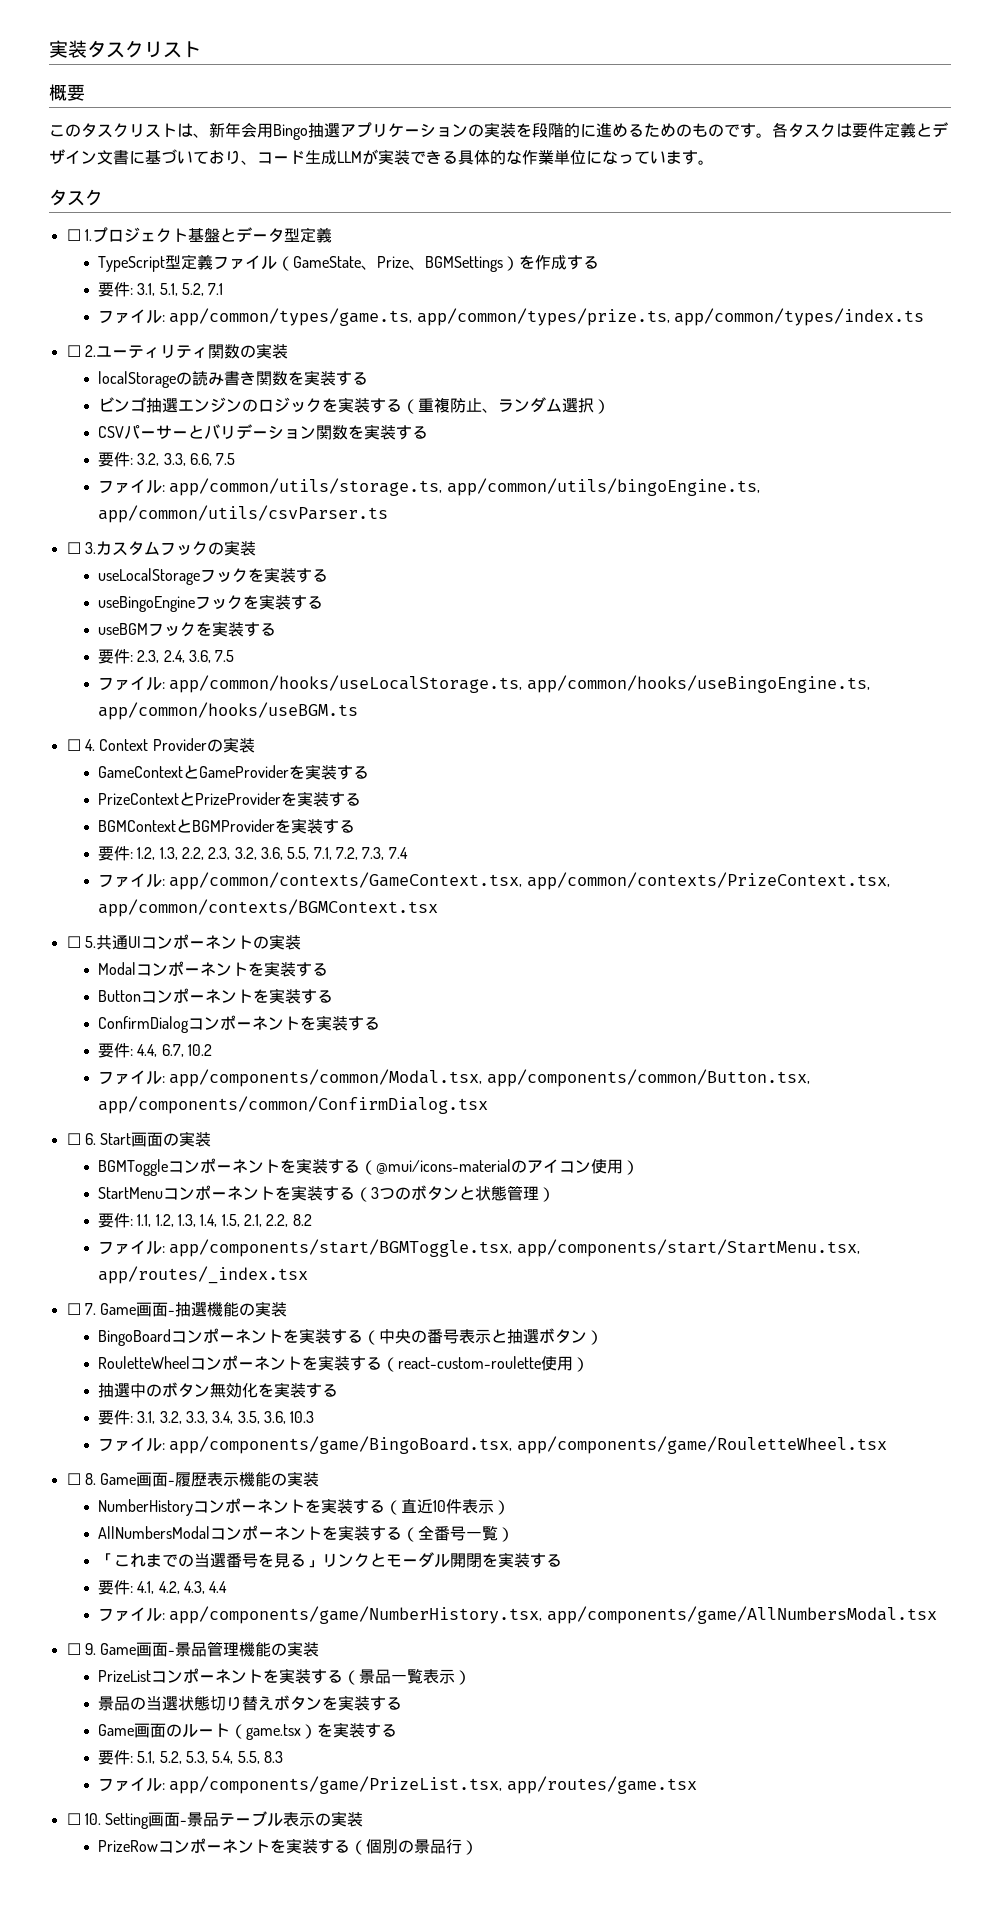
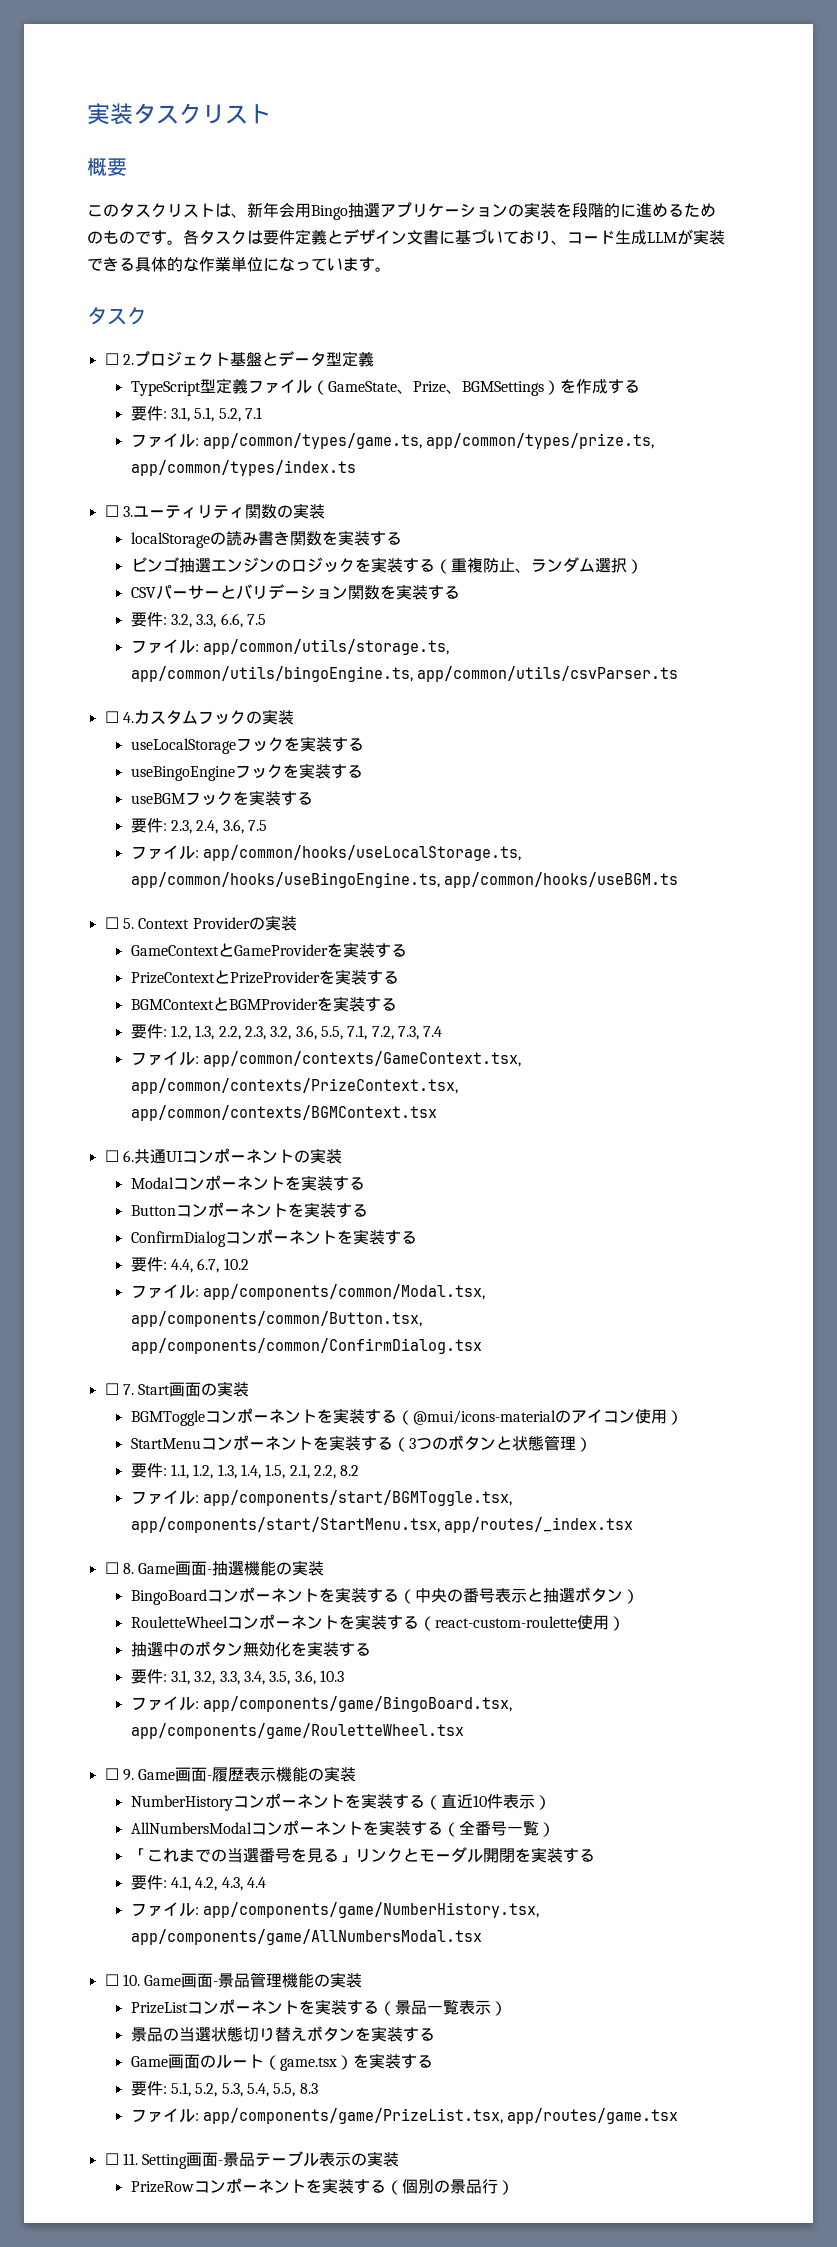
- ☐ 1.プロジェクト基盤とデータ型定義
+ ☐ 2.プロジェクト基盤とデータ型定義
- ☐ 2.ユーティリティ関数の実装
+ ☐ 3.ユーティリティ関数の実装
- ☐ 3.カスタムフックの実装
+ ☐ 4.カスタムフックの実装
- ☐ 4. Context Providerの実装
+ ☐ 5. Context Providerの実装
- ☐ 5.共通UIコンポーネントの実装
+ ☐ 6.共通UIコンポーネントの実装
- ☐ 6. Start画面の実装
+ ☐ 7. Start画面の実装
- ☐ 7. Game画面-抽選機能の実装
+ ☐ 8. Game画面-抽選機能の実装
- ☐ 8. Game画面-履歴表示機能の実装
+ ☐ 9. Game画面-履歴表示機能の実装
- ☐ 9. Game画面-景品管理機能の実装
+ ☐ 10. Game画面-景品管理機能の実装
- ☐ 10. Setting画面-景品テーブル表示の実装
+ ☐ 11. Setting画面-景品テーブル表示の実装

